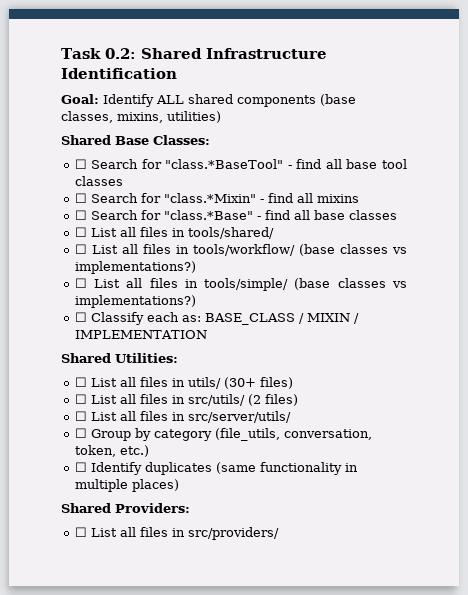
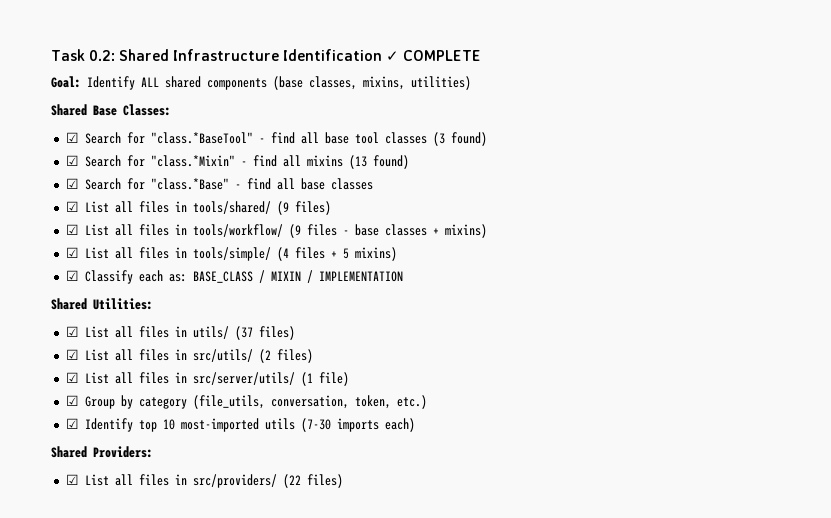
- Task 0.2: Shared Infrastructure Identification
+ Task 0.2: Shared Infrastructure Identification ✓ COMPLETE
- ☐ Search for "class.*BaseTool" - find all base tool classes
- ☐ Search for "class.*Mixin" - find all mixins
- ☐ Search for "class.*Base" - find all base classes
+ ☑ Search for "class.*BaseTool" - find all base tool classes (3 found)
+ ☑ Search for "class.*Mixin" - find all mixins (13 found)
+ ☑ Search for "class.*Base" - find all base classes
- ☐ List all files in tools/shared/
- ☐ List all files in tools/workflow/ (base classes vs implementations?)
- ☐ List all files in tools/simple/ (base classes vs implementations?)
- ☐ Classify each as: BASE_CLASS / MIXIN / IMPLEMENTATION
+ ☑ List all files in tools/shared/ (9 files)
+ ☑ List all files in tools/workflow/ (9 files - base classes + mixins)
+ ☑ List all files in tools/simple/ (4 files + 5 mixins)
+ ☑ Classify each as: BASE_CLASS / MIXIN / IMPLEMENTATION
- ☐ List all files in utils/ (30+ files)
- ☐ List all files in src/utils/ (2 files)
+ ☑ List all files in utils/ (37 files)
+ ☑ List all files in src/utils/ (2 files)
- ☐ List all files in src/server/utils/
- ☐ Group by category (file_utils, conversation, token, etc.)
+ ☑ List all files in src/server/utils/ (1 file)
+ ☑ Group by category (file_utils, conversation, token, etc.)
- ☐ Identify duplicates (same functionality in multiple places)
+ ☑ Identify top 10 most-imported utils (7-30 imports each)
- ☐ List all files in src/providers/
+ ☑ List all files in src/providers/ (22 files)

